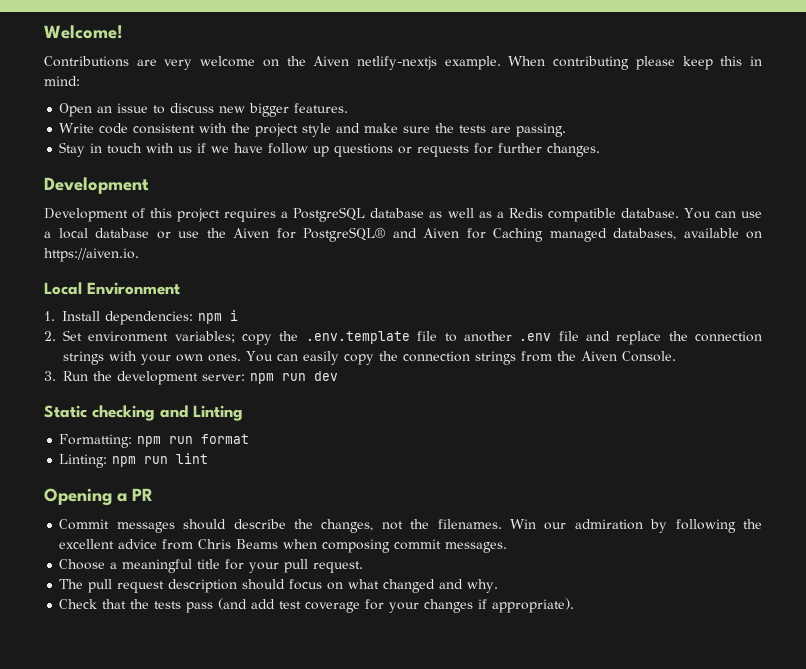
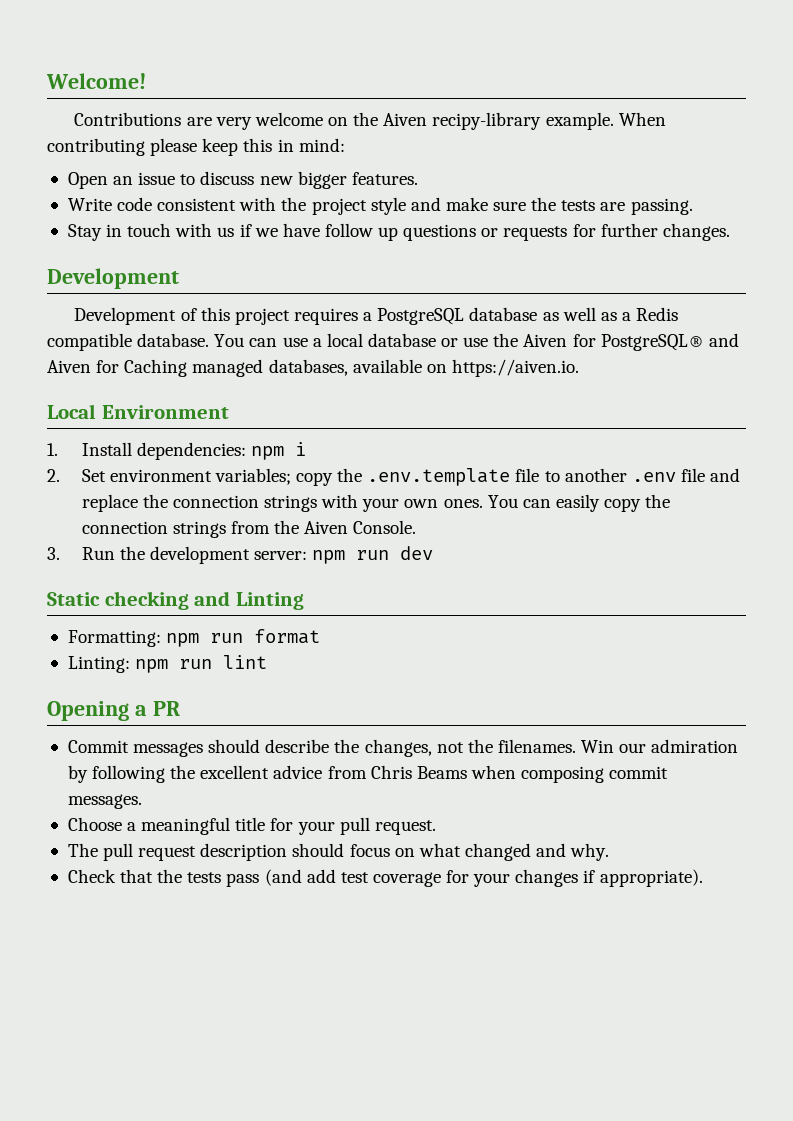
- Contributions are very welcome on the Aiven netlify-nextjs example.
+ Contributions are very welcome on the Aiven recipy-library example.

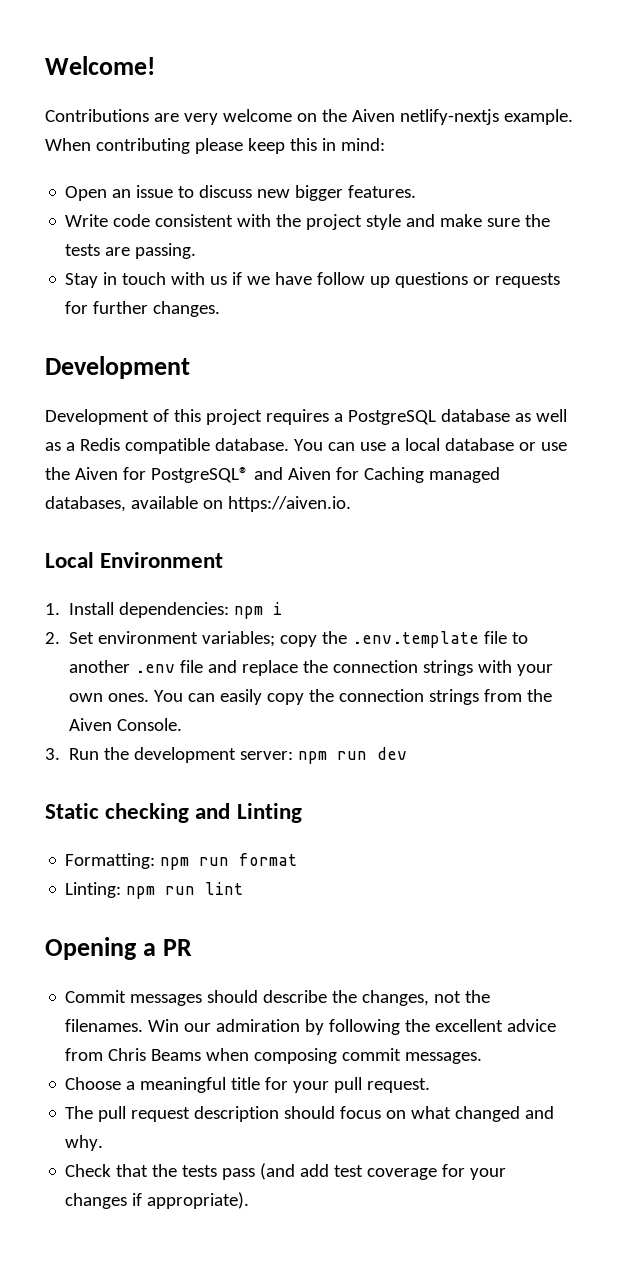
- Contributions are very welcome on the Aiven recipy-library example.
+ Contributions are very welcome on the Aiven netlify-nextjs example.

